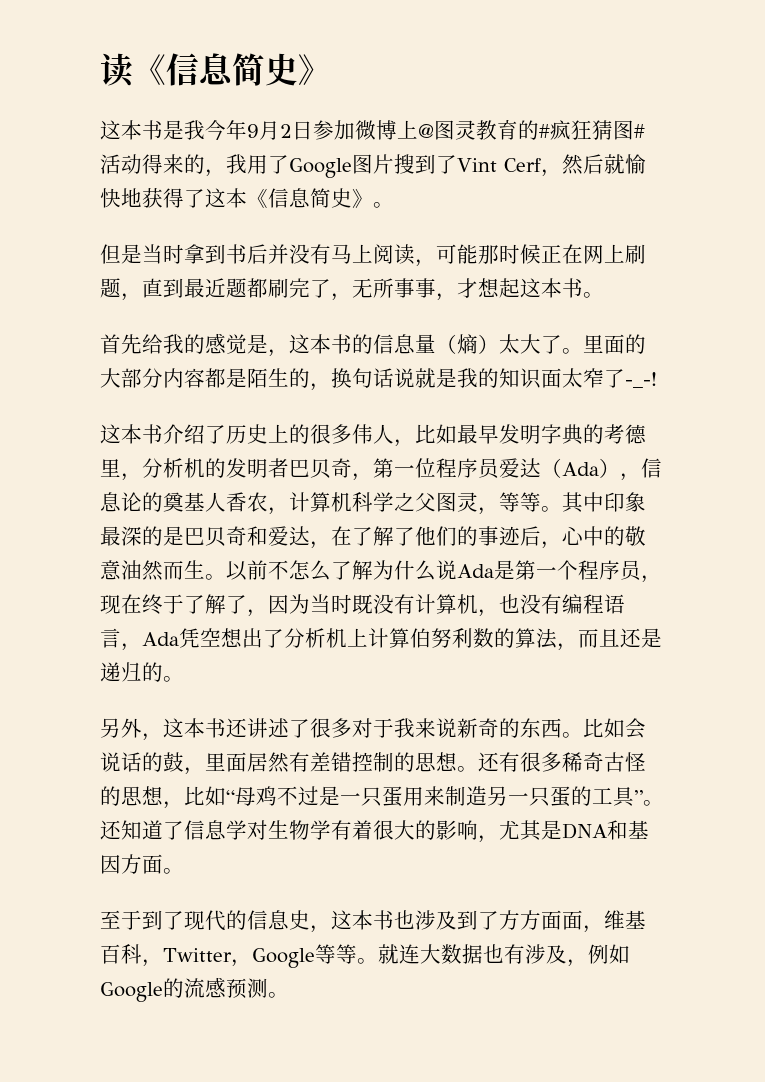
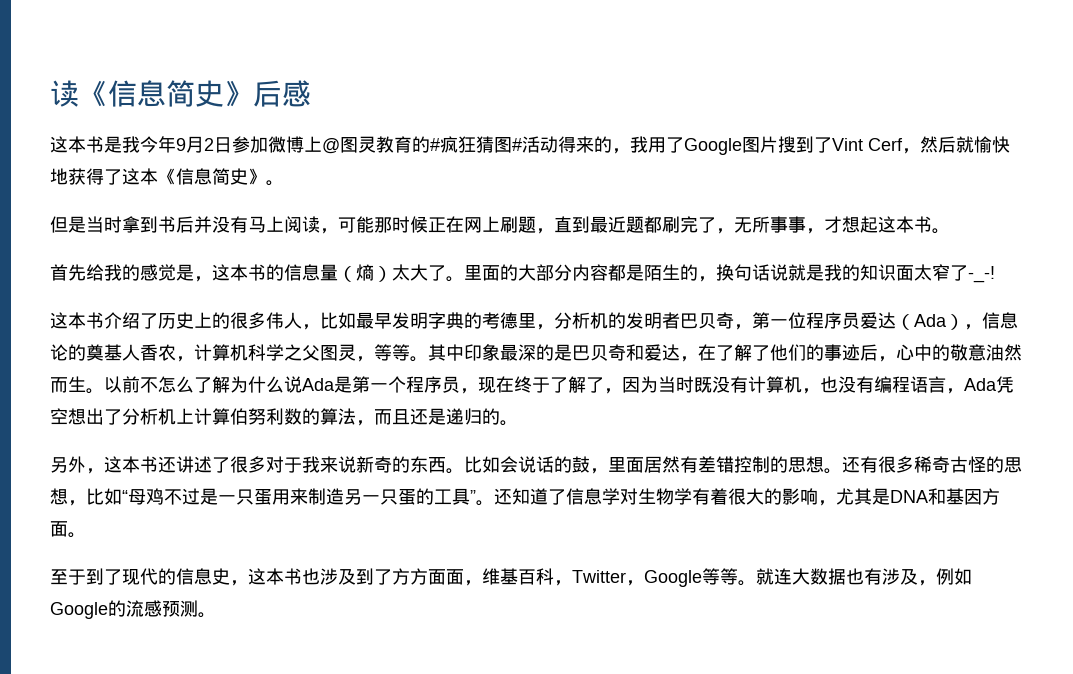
- 读《信息简史》
+ 读《信息简史》后感

